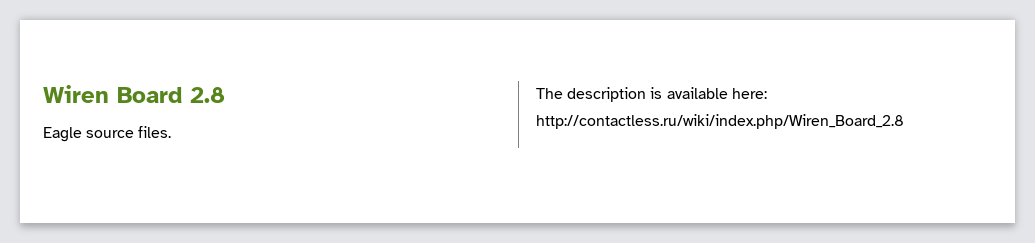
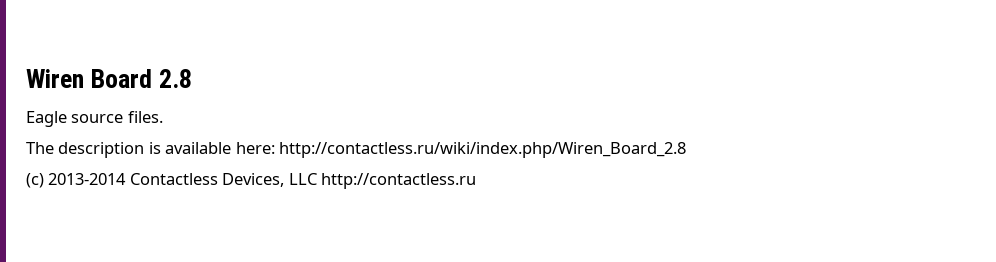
+ (c) 2013-2014 Contactless Devices, LLC http://contactless.ru

